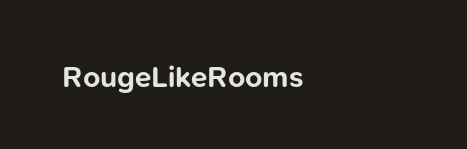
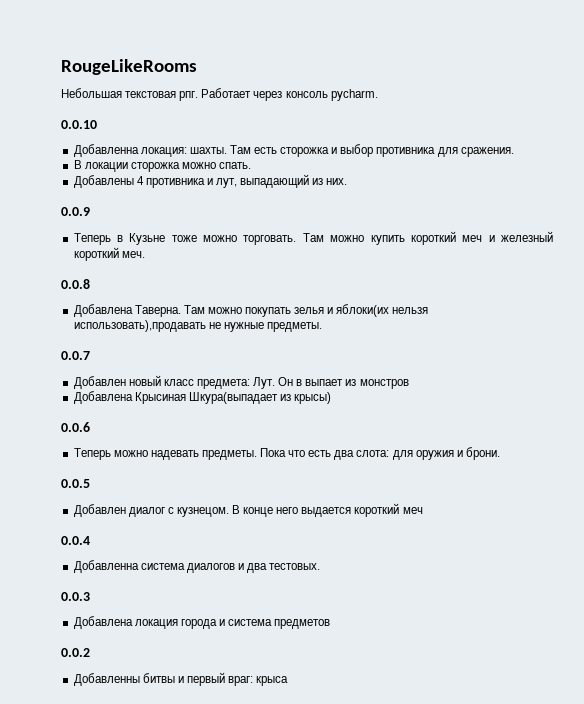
+ Небольшая текстовая рпг. Работает через консоль pycharm.
+ 0.0.10
+ Добавленна локация: шахты. Там есть сторожка и выбор противника для сражения.
+ В локации сторожка можно спать.
+ Добавлены 4 противника и лут, выпадающий из них.
+ 0.0.9
+ Теперь в Кузьне тоже можно торговать. Там можно купить короткий меч и железный короткий меч.
+ 0.0.8
+ Добавлена Таверна. Там можно покупать зелья и яблоки(их нельзя использовать),продавать не нужные предметы.
+ 0.0.7
+ Добавлен новый класс предмета: Лут. Он в выпает из монстров
+ Добавлена Крысиная Шкура(выпадает из крысы)
+ 0.0.6
+ Теперь можно надевать предметы. Пока что есть два слота: для оружия и брони.
+ 0.0.5
+ Добавлен диалог с кузнецом. В конце него выдается короткий меч
+ 0.0.4
+ Добавленна система диалогов и два тестовых.
+ 0.0.3
+ Добавлена локация города и система предметов
+ 0.0.2
+ Добавленны битвы и первый враг: крыса

